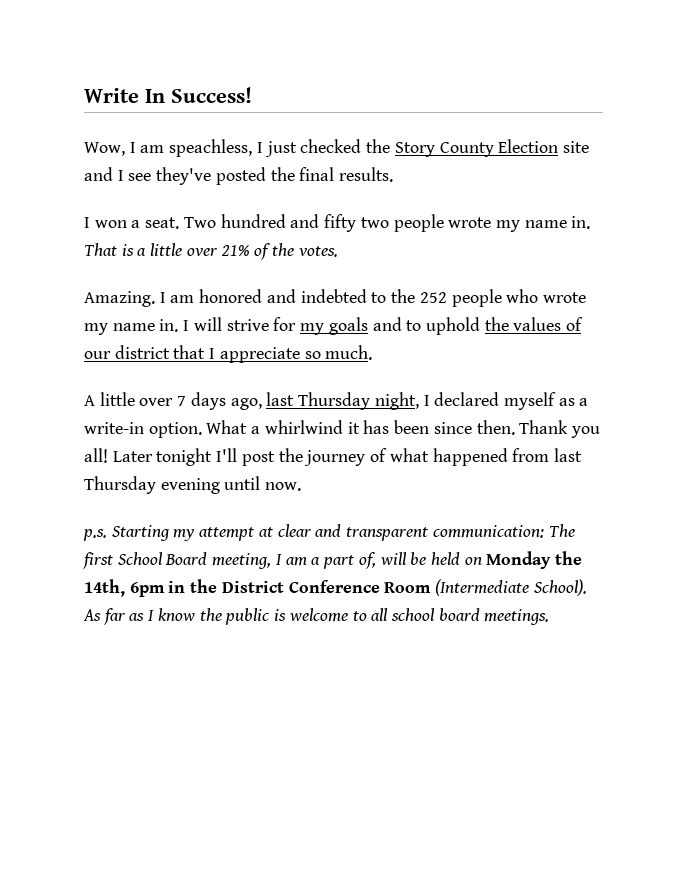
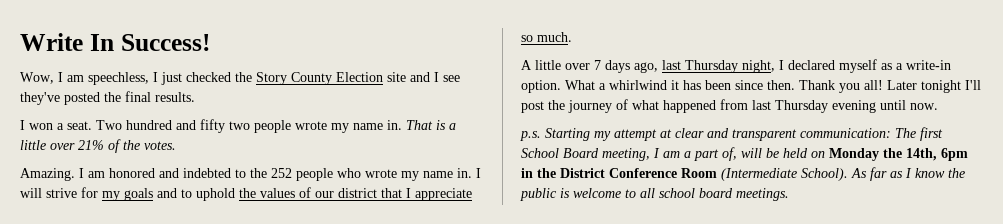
- Wow, I am speachless, I just checked the Story County Election site and I see they've posted the final results.
+ Wow, I am speechless, I just checked the Story County Election site and I see they've posted the final results.

